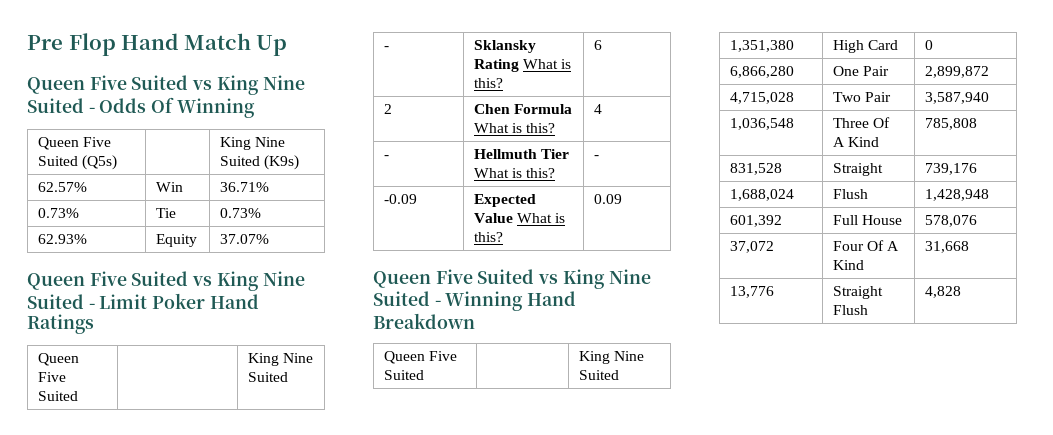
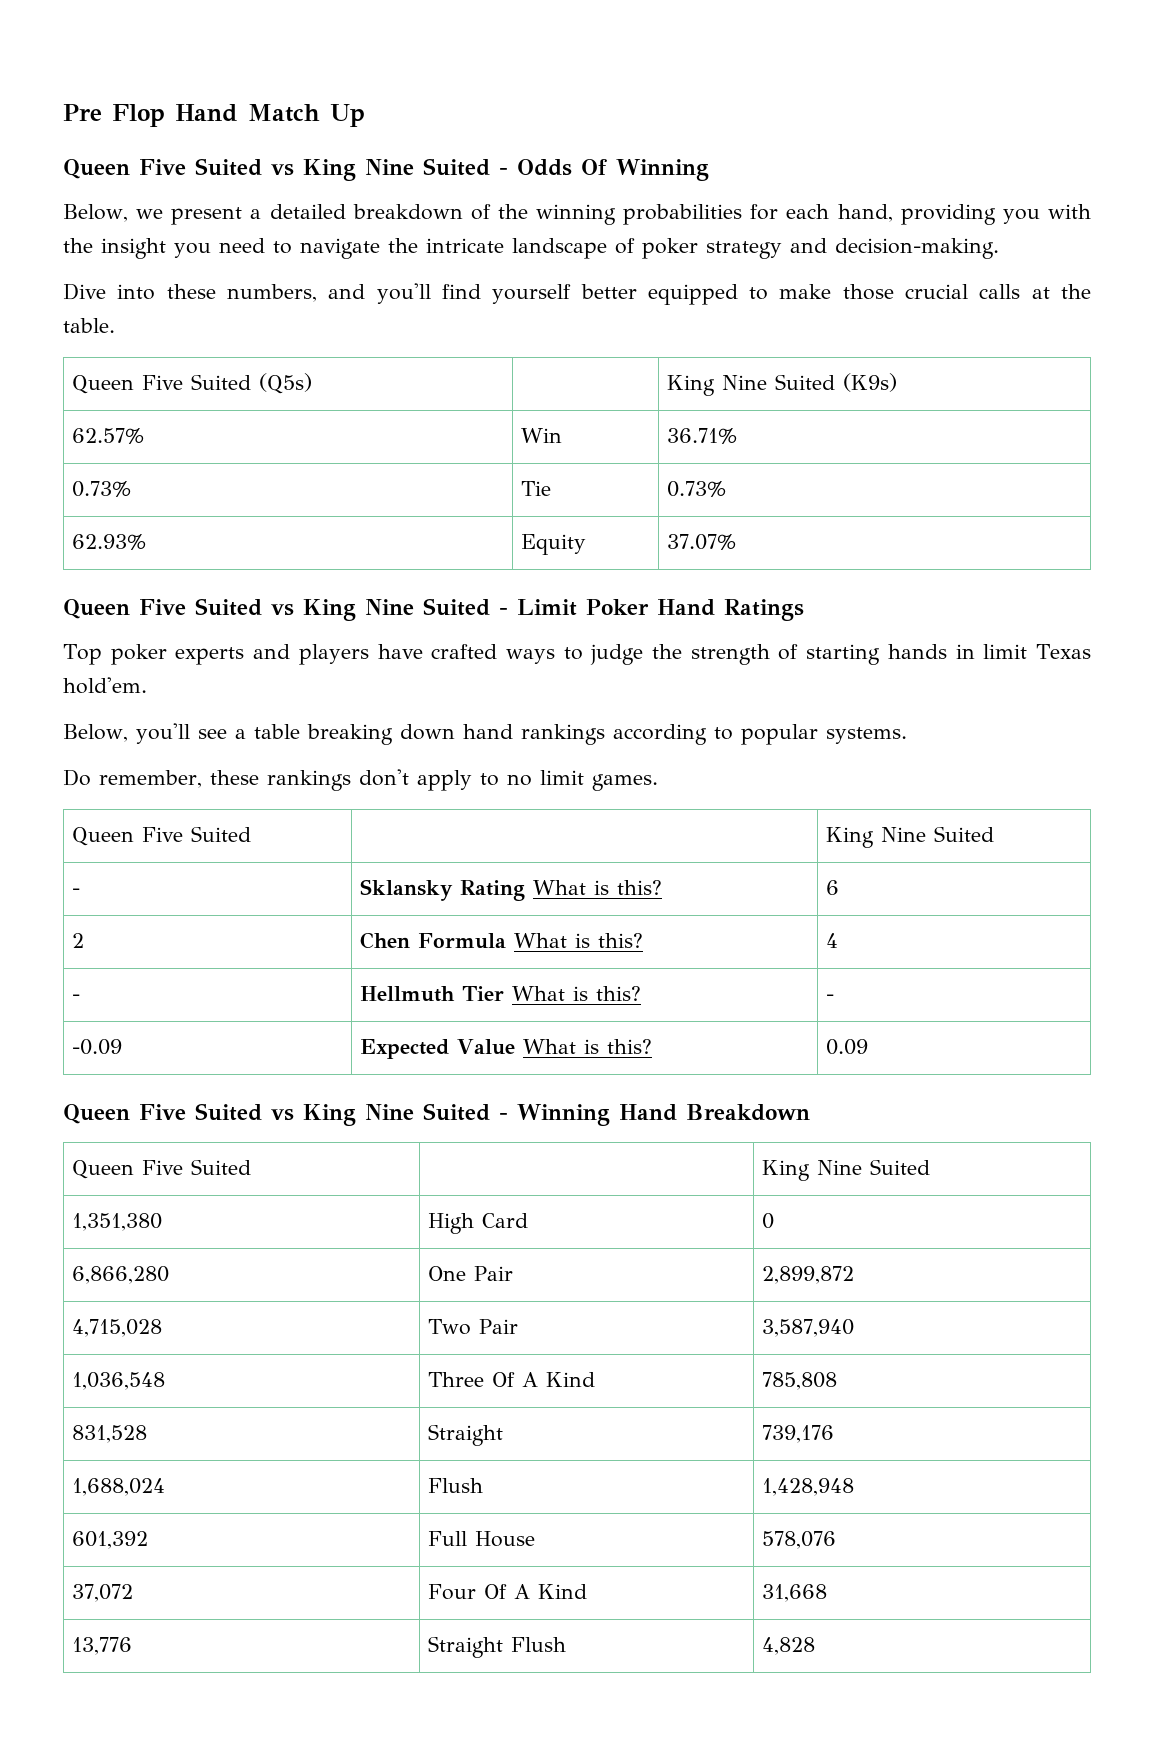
+ Below, we present a detailed breakdown of the winning probabilities for each hand, providing you with the insight you need to navigate the intricate landscape of poker strategy and decision-making.
+ Dive into these numbers, and you'll find yourself better equipped to make those crucial calls at the table.
+ Top poker experts and players have crafted ways to judge the strength of starting hands in limit Texas hold'em.
+ Below, you'll see a table breaking down hand rankings according to popular systems.
+ Do remember, these rankings don't apply to no limit games.

